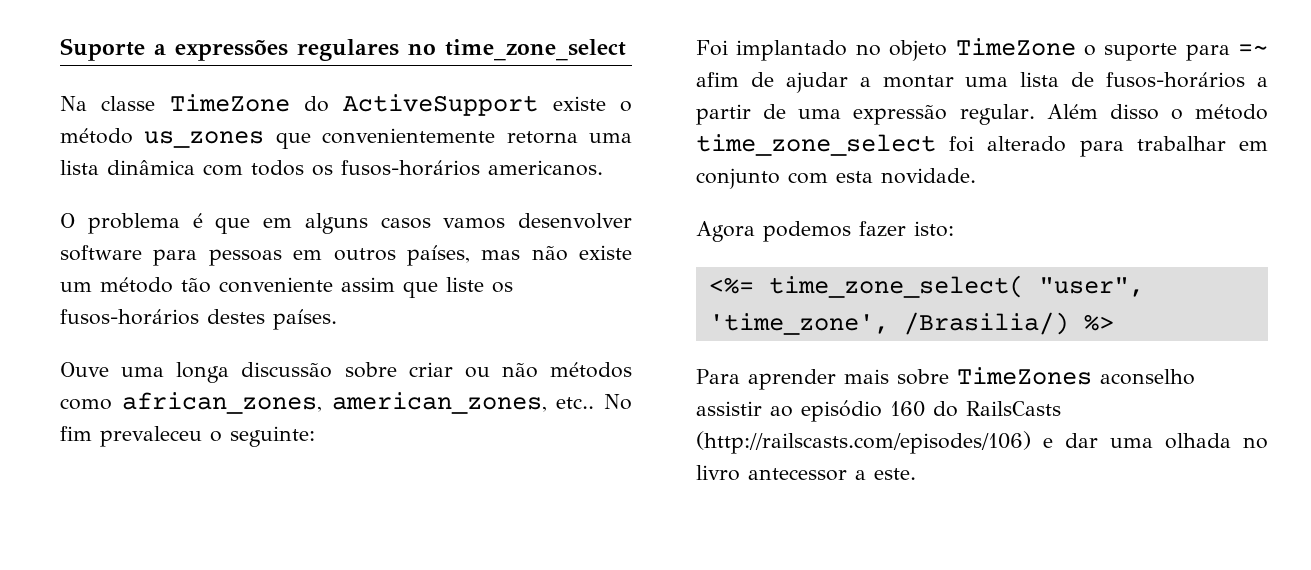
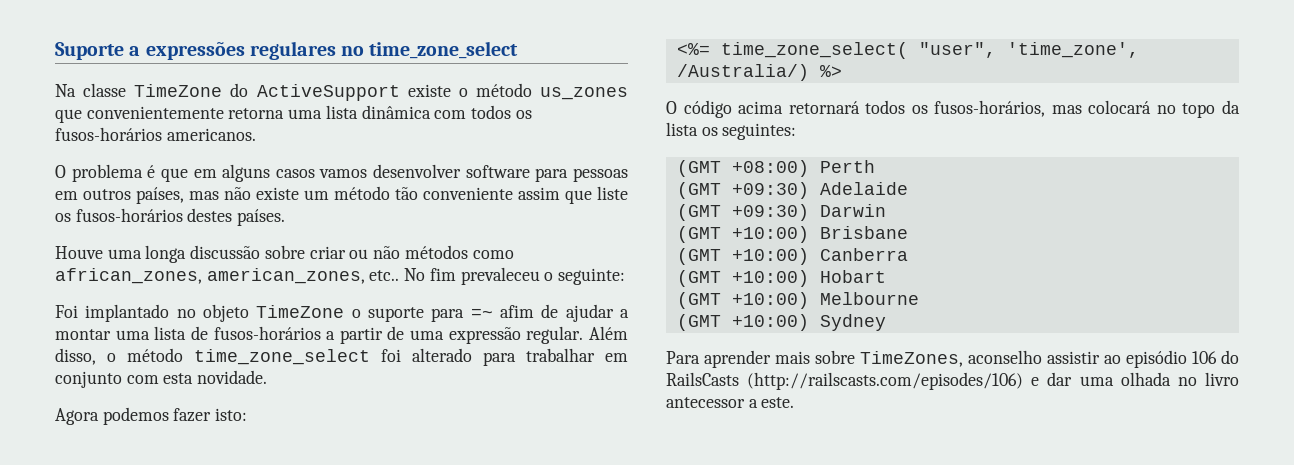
- Ouve uma longa discussão sobre criar ou não métodos como african_zones, american_zones, etc..
+ Houve uma longa discussão sobre criar ou não métodos como african_zones, american_zones, etc..
- Além disso o método time_zone_select foi alterado para trabalhar em conjunto com esta novidade.
+ Além disso, o método time_zone_select foi alterado para trabalhar em conjunto com esta novidade.
- <%= time_zone_select( "user", 'time_zone', /Brasilia/) %>
+ <%= time_zone_select( "user", 'time_zone', /Australia/) %>
+ O código acima retornará todos os fusos-horários, mas colocará no topo da lista os seguintes:
+ (GMT +08:00) Perth
+ (GMT +09:30) Adelaide
+ (GMT +09:30) Darwin
+ (GMT +10:00) Brisbane
+ (GMT +10:00) Canberra
+ (GMT +10:00) Hobart
+ (GMT +10:00) Melbourne
+ (GMT +10:00) Sydney
- Para aprender mais sobre TimeZones aconselho assistir ao episódio 160 do RailsCasts (http://railscasts.com/episodes/106) e dar uma olhada no livro antecessor a este.
+ Para aprender mais sobre TimeZones, aconselho assistir ao episódio 106 do RailsCasts (http://railscasts.com/episodes/106) e dar uma olhada no livro antecessor a este.

